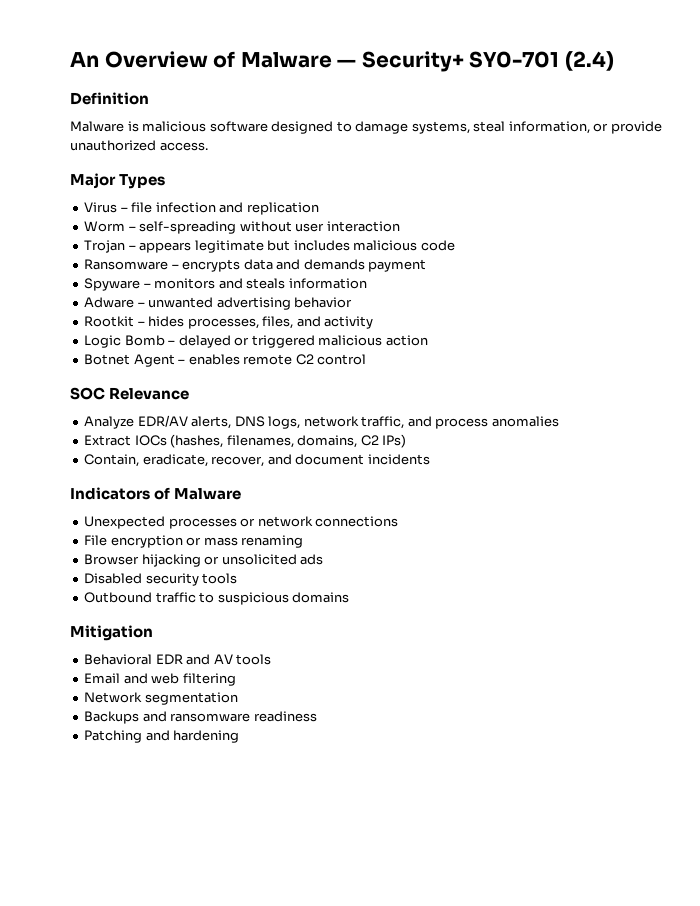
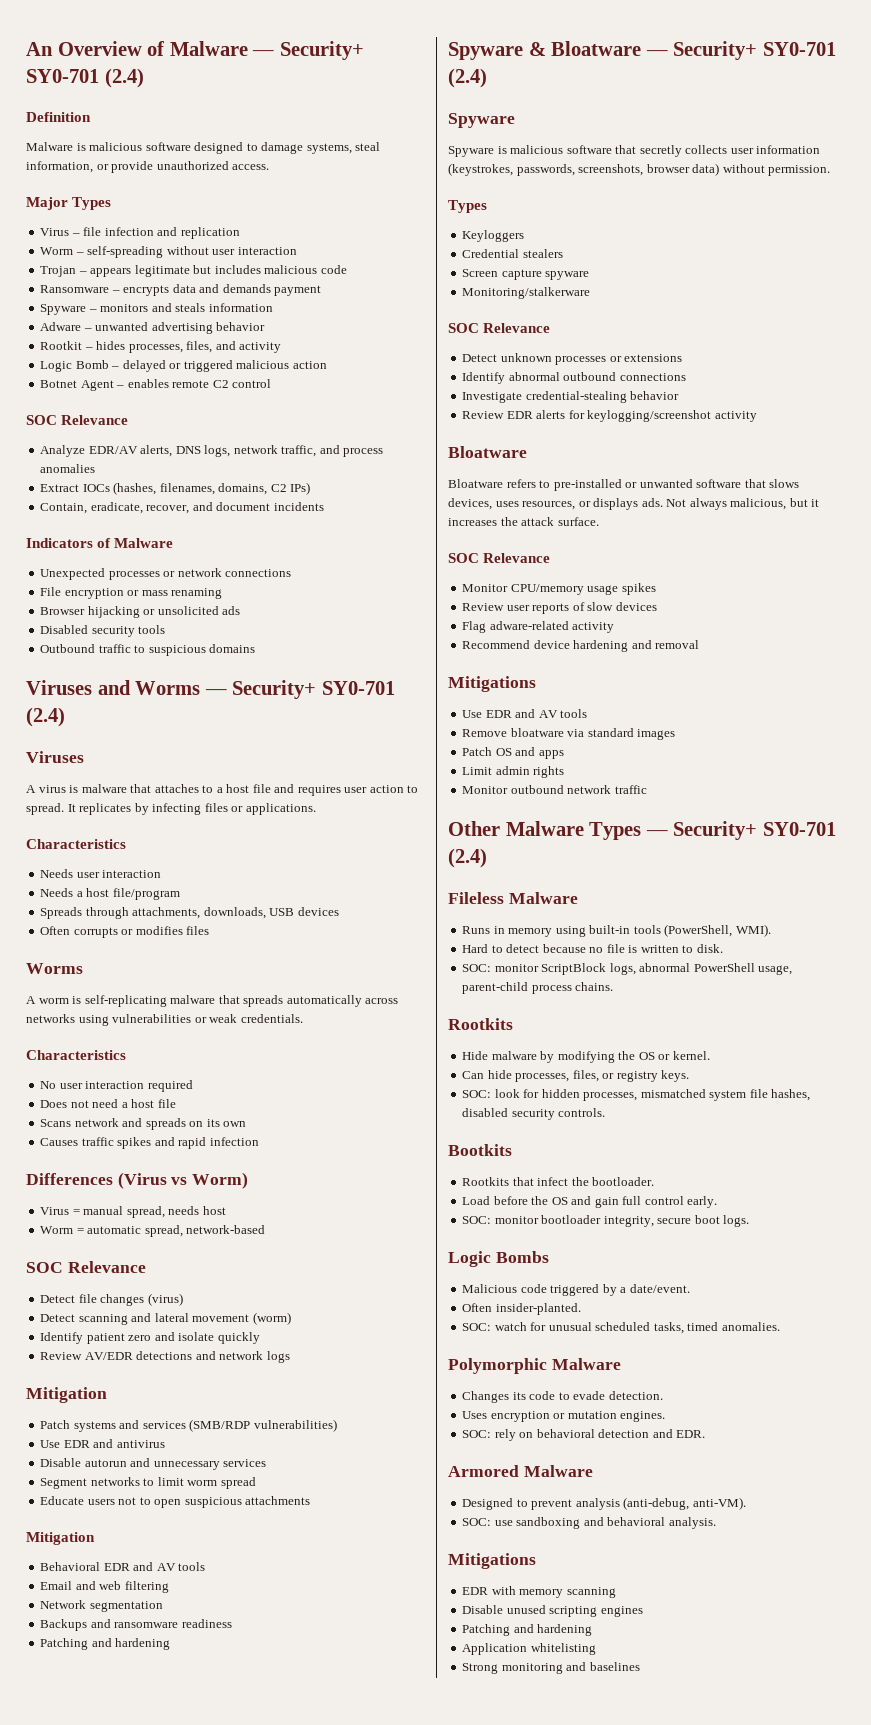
+ Viruses and Worms — Security+ SY0-701 (2.4)
+ Viruses
+ A virus is malware that attaches to a host file and requires user action to spread. It replicates by infecting files or applications.
+ Characteristics
+ Needs user interaction
+ Needs a host file/program
+ Spreads through attachments, downloads, USB devices
+ Often corrupts or modifies files
+ Worms
+ A worm is self-replicating malware that spreads automatically across networks using vulnerabilities or weak credentials.
+ Characteristics
+ No user interaction required
+ Does not need a host file
+ Scans network and spreads on its own
+ Causes traffic spikes and rapid infection
+ Differences (Virus vs Worm)
+ Virus = manual spread, needs host
+ Worm = automatic spread, network-based
+ SOC Relevance
+ Detect file changes (virus)
+ Detect scanning and lateral movement (worm)
+ Identify patient zero and isolate quickly
+ Review AV/EDR detections and network logs
+ Mitigation
+ Patch systems and services (SMB/RDP vulnerabilities)
+ Use EDR and antivirus
+ Disable autorun and unnecessary services
+ Segment networks to limit worm spread
+ Educate users not to open suspicious attachments
+ Spyware & Bloatware — Security+ SY0-701 (2.4)
+ Spyware
+ Spyware is malicious software that secretly collects user information (keystrokes, passwords, screenshots, browser data) without permission.
+ Types
+ Keyloggers
+ Credential stealers
+ Screen capture spyware
+ Monitoring/stalkerware
+ SOC Relevance
+ Detect unknown processes or extensions
+ Identify abnormal outbound connections
+ Investigate credential-stealing behavior
+ Review EDR alerts for keylogging/screenshot activity
+ Bloatware
+ Bloatware refers to pre-installed or unwanted software that slows devices, uses resources, or displays ads. Not always malicious, but it increases the attack surface.
+ SOC Relevance
+ Monitor CPU/memory usage spikes
+ Review user reports of slow devices
+ Flag adware-related activity
+ Recommend device hardening and removal
+ Mitigations
+ Use EDR and AV tools
+ Remove bloatware via standard images
+ Patch OS and apps
+ Limit admin rights
+ Monitor outbound network traffic
+ Other Malware Types — Security+ SY0-701 (2.4)
+ Fileless Malware
+ Runs in memory using built-in tools (PowerShell, WMI).
+ Hard to detect because no file is written to disk.
+ SOC: monitor ScriptBlock logs, abnormal PowerShell usage, parent-child process chains.
+ Rootkits
+ Hide malware by modifying the OS or kernel.
+ Can hide processes, files, or registry keys.
+ SOC: look for hidden processes, mismatched system file hashes, disabled security controls.
+ Bootkits
+ Rootkits that infect the bootloader.
+ Load before the OS and gain full control early.
+ SOC: monitor bootloader integrity, secure boot logs.
+ Logic Bombs
+ Malicious code triggered by a date/event.
+ Often insider-planted.
+ SOC: watch for unusual scheduled tasks, timed anomalies.
+ Polymorphic Malware
+ Changes its code to evade detection.
+ Uses encryption or mutation engines.
+ SOC: rely on behavioral detection and EDR.
+ Armored Malware
+ Designed to prevent analysis (anti-debug, anti-VM).
+ SOC: use sandboxing and behavioral analysis.
+ Mitigations
+ EDR with memory scanning
+ Disable unused scripting engines
+ Patching and hardening
+ Application whitelisting
+ Strong monitoring and baselines

